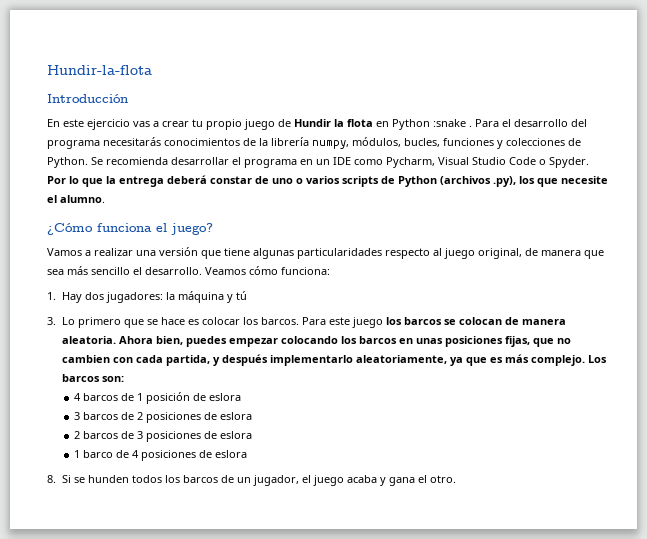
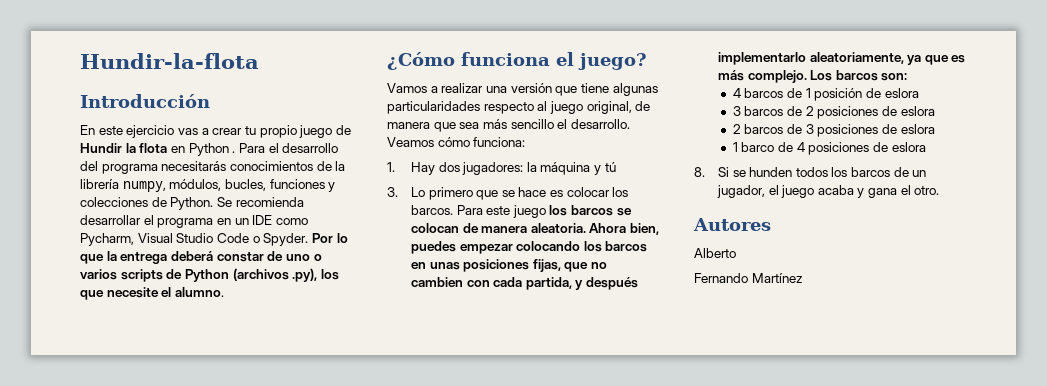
- En este ejercicio vas a crear tu propio juego de Hundir la flota en Python :snake .
+ En este ejercicio vas a crear tu propio juego de Hundir la flota en Python .
+ Autores
+ Alberto
+ Fernando Martínez

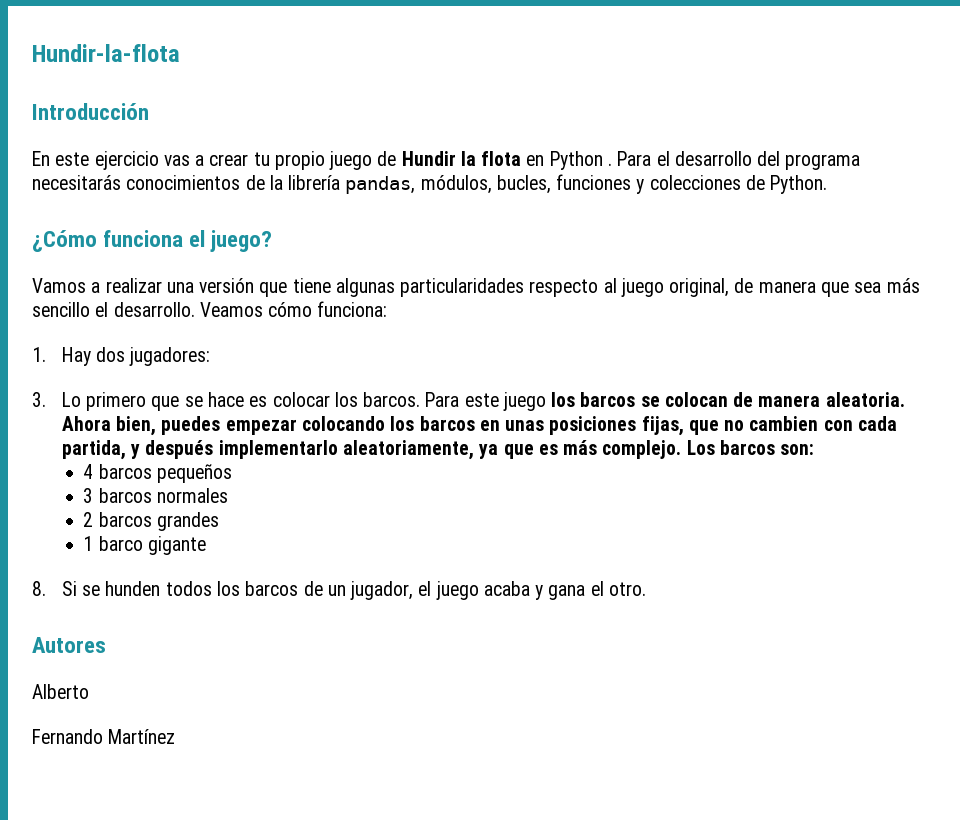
- Para el desarrollo del programa necesitarás conocimientos de la librería numpy, módulos, bucles, funciones y colecciones de Python. Se recomienda desarrollar el programa en un IDE como Pycharm, Visual Studio Code o Spyder. Por lo que la entrega deberá constar de uno o varios scripts de Python (archivos .py), los que necesite el alumno.
+ Para el desarrollo del programa necesitarás conocimientos de la librería pandas, módulos, bucles, funciones y colecciones de Python.
- 1. Hay dos jugadores: la máquina y tú
+ 1. Hay dos jugadores:
- 4 barcos de 1 posición de eslora
- 3 barcos de 2 posiciones de eslora
- 2 barcos de 3 posiciones de eslora
- 1 barco de 4 posiciones de eslora
+ 4 barcos pequeños
+ 3 barcos normales
+ 2 barcos grandes
+ 1 barco gigante

